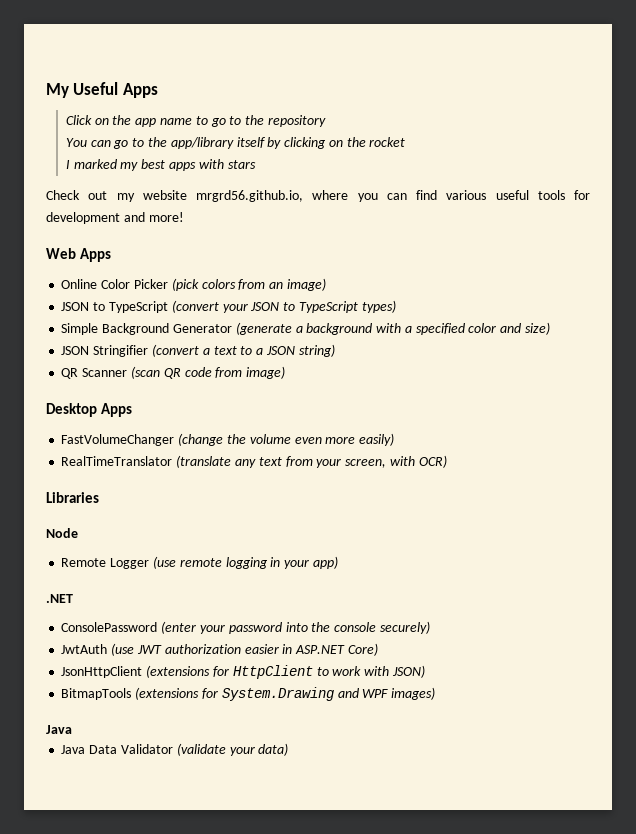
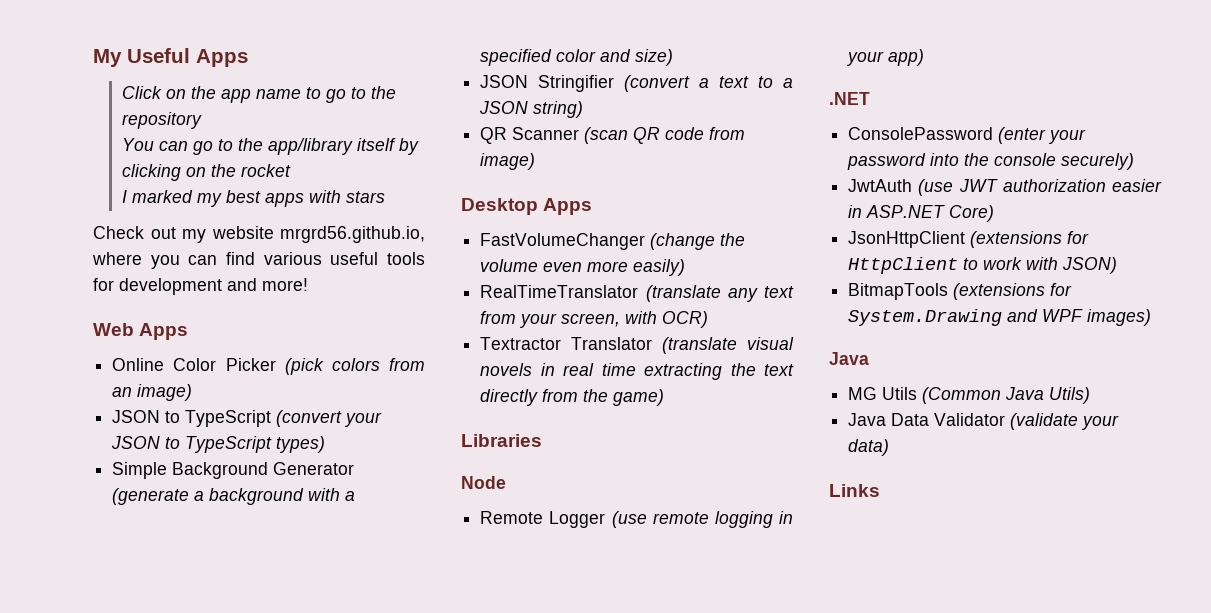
+ Textractor Translator (translate visual novels in real time extracting the text directly from the game)
+ MG Utils (Common Java Utils)
+ Links

